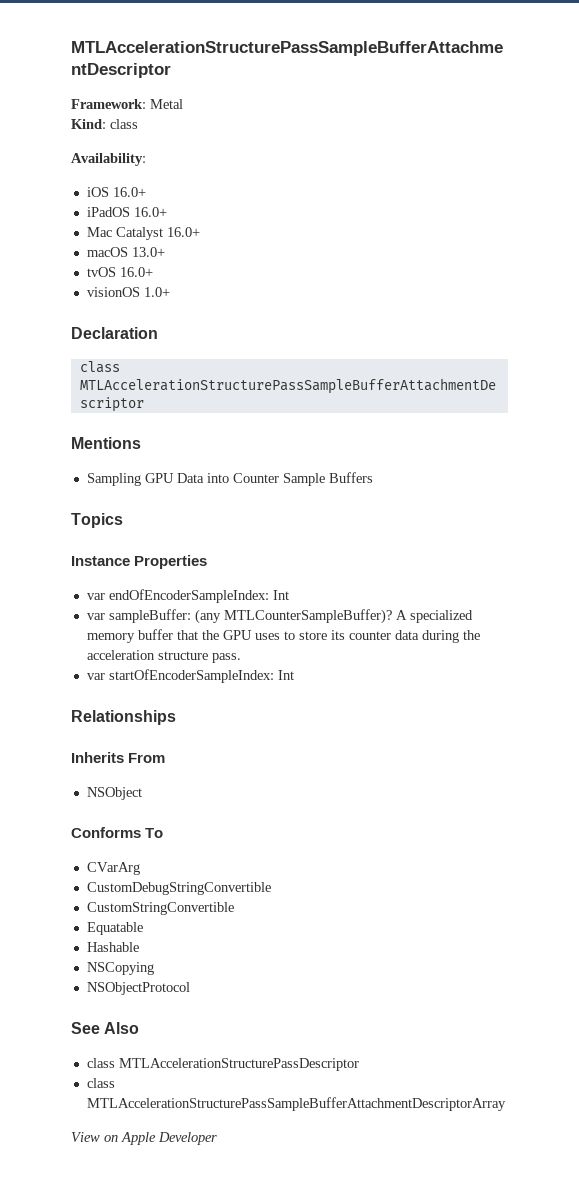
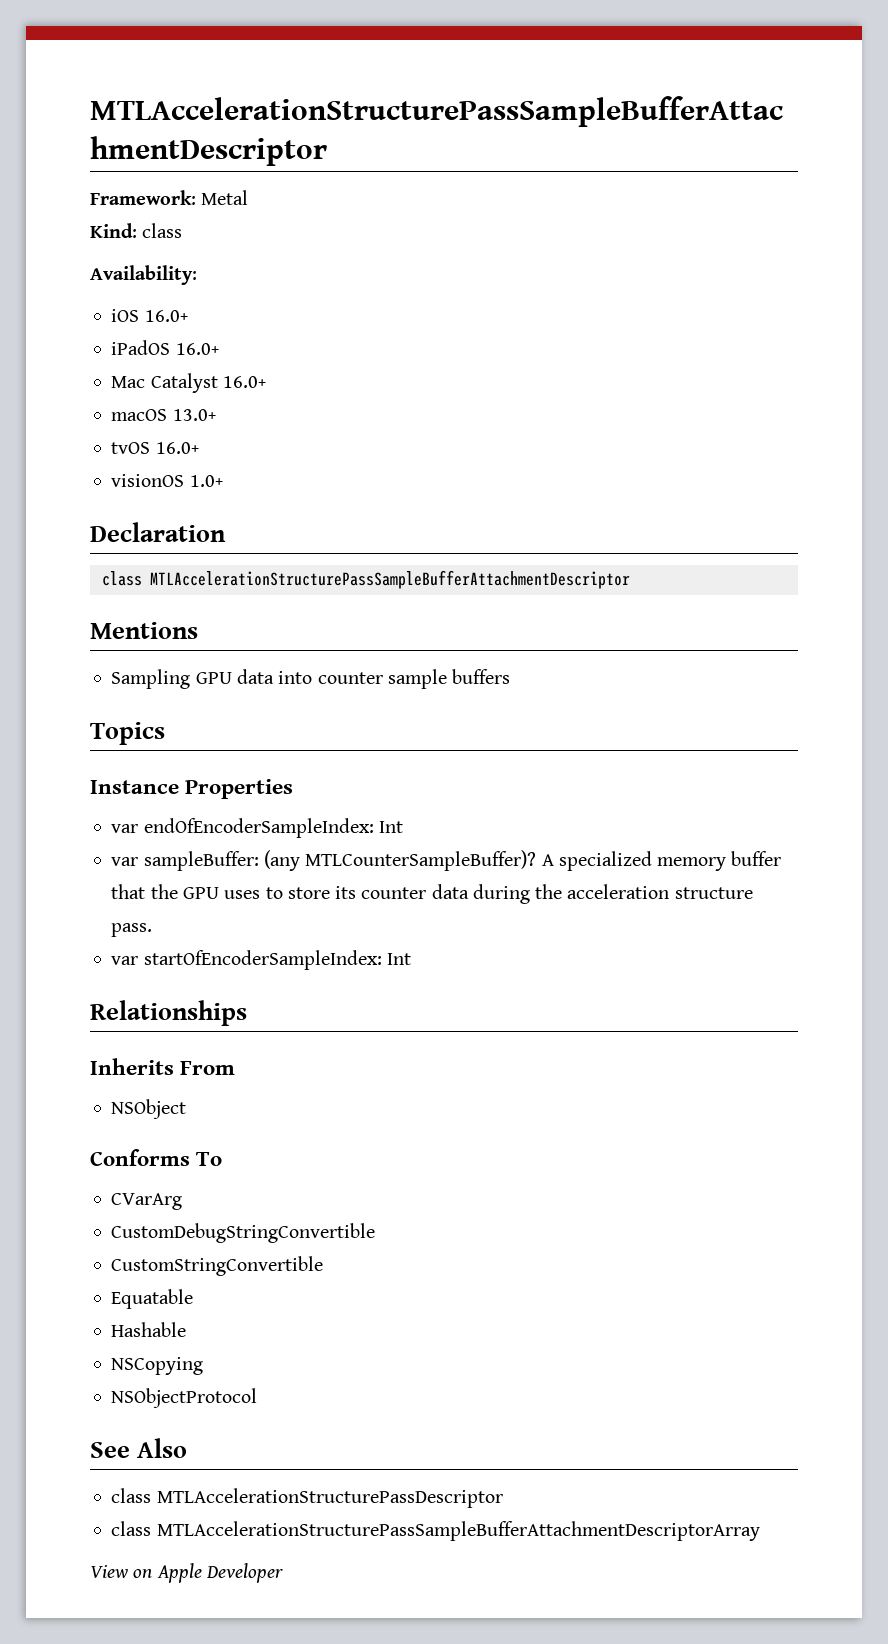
- Sampling GPU Data into Counter Sample Buffers
+ Sampling GPU data into counter sample buffers

